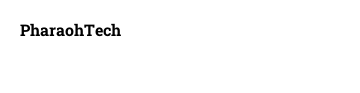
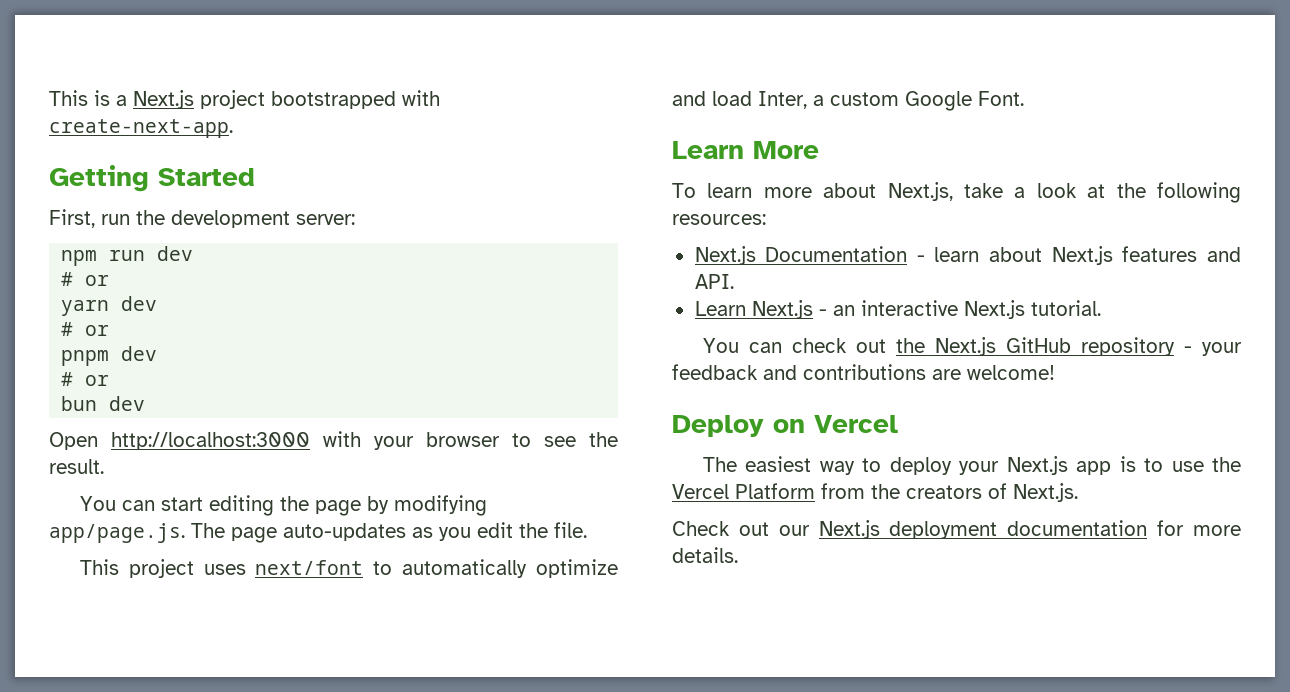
- PharaohTech
+ This is a Next.js project bootstrapped with create-next-app.
+ Getting Started
+ First, run the development server:
+ npm run dev
+ # or
+ yarn dev
+ # or
+ pnpm dev
+ # or
+ bun dev
+ Open http://localhost:3000 with your browser to see the result.
+ You can start editing the page by modifying app/page.js. The page auto-updates as you edit the file.
+ This project uses next/font to automatically optimize and load Inter, a custom Google Font.
+ Learn More
+ To learn more about Next.js, take a look at the following resources:
+ Next.js Documentation - learn about Next.js features and API.
+ Learn Next.js - an interactive Next.js tutorial.
+ You can check out the Next.js GitHub repository - your feedback and contributions are welcome!
+ Deploy on Vercel
+ The easiest way to deploy your Next.js app is to use the Vercel Platform from the creators of Next.js.
+ Check out our Next.js deployment documentation for more details.

